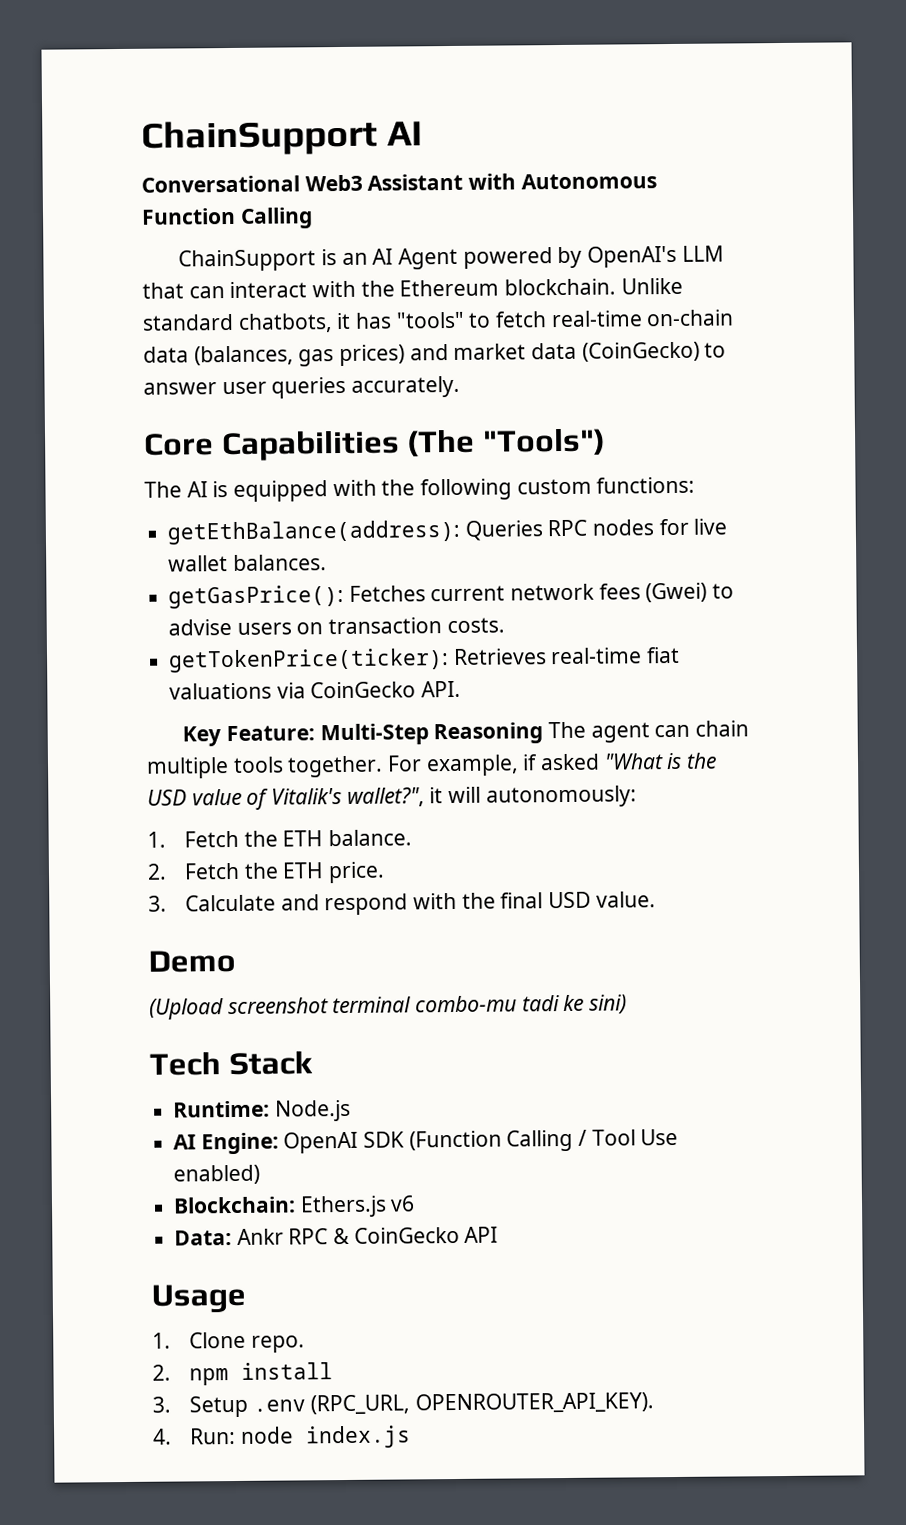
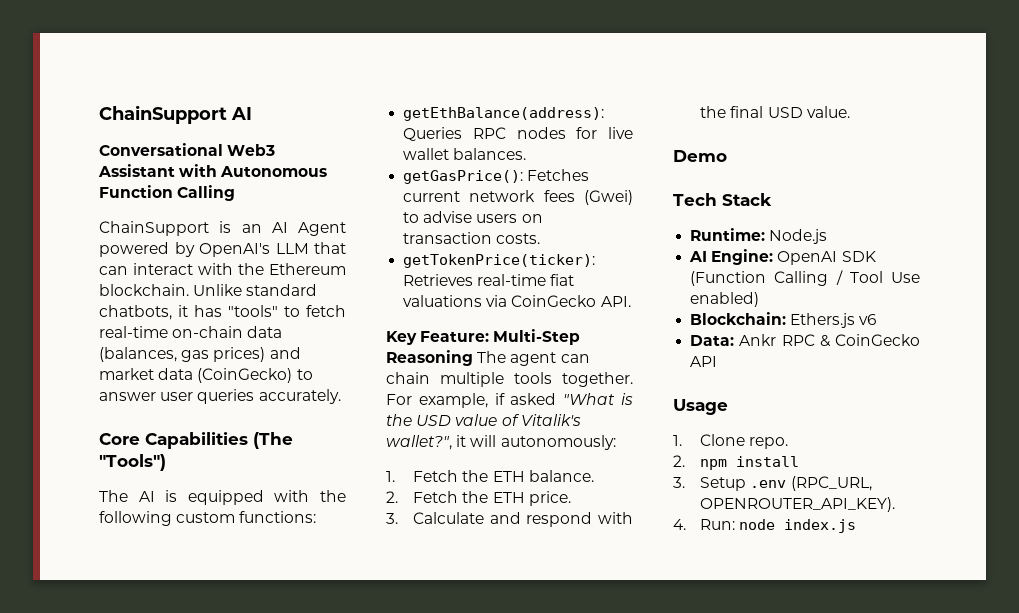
- (Upload screenshot terminal combo-mu tadi ke sini)

